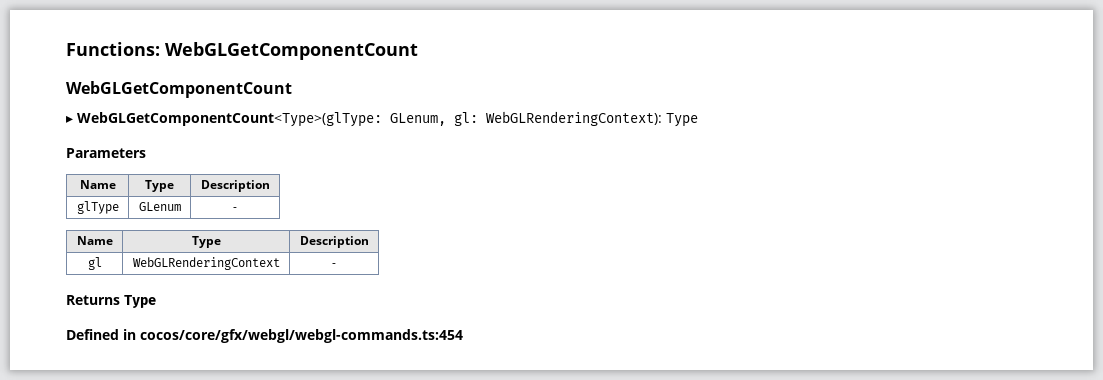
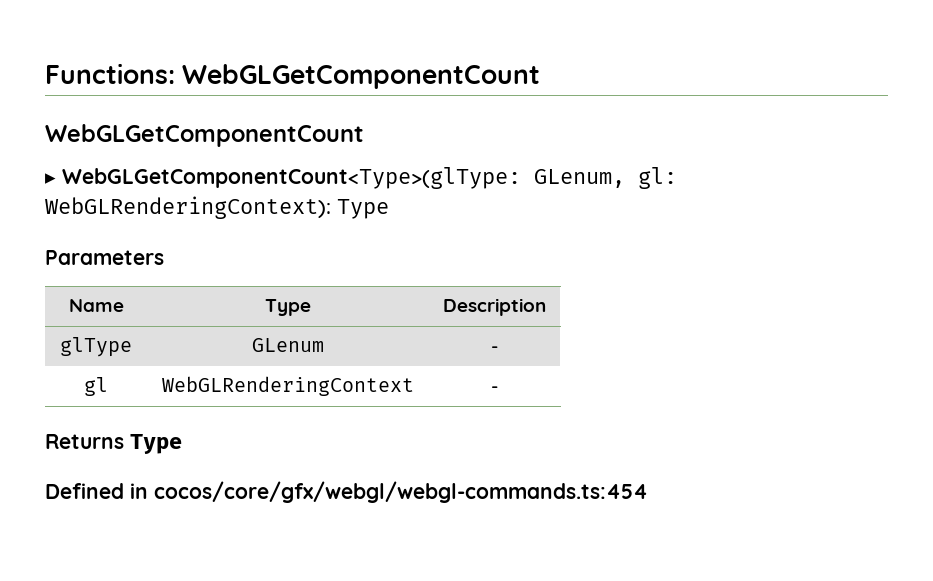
  glType | GLenum | -
- Name | Type | Description

